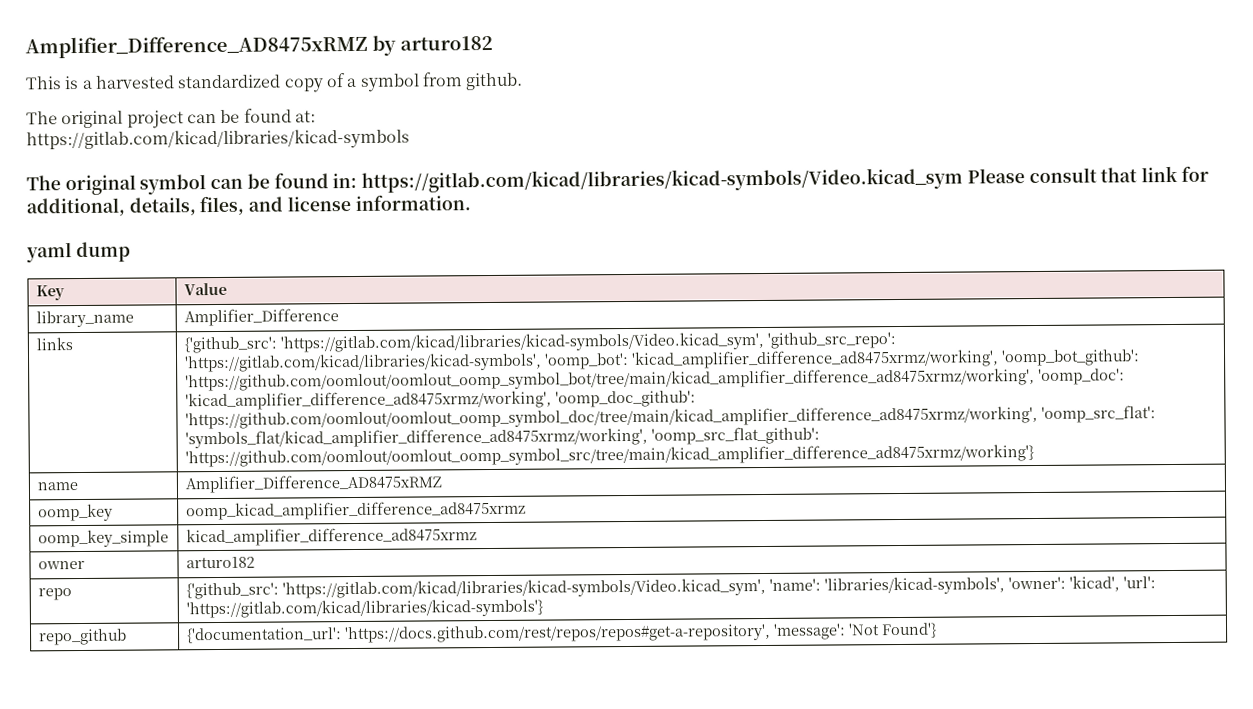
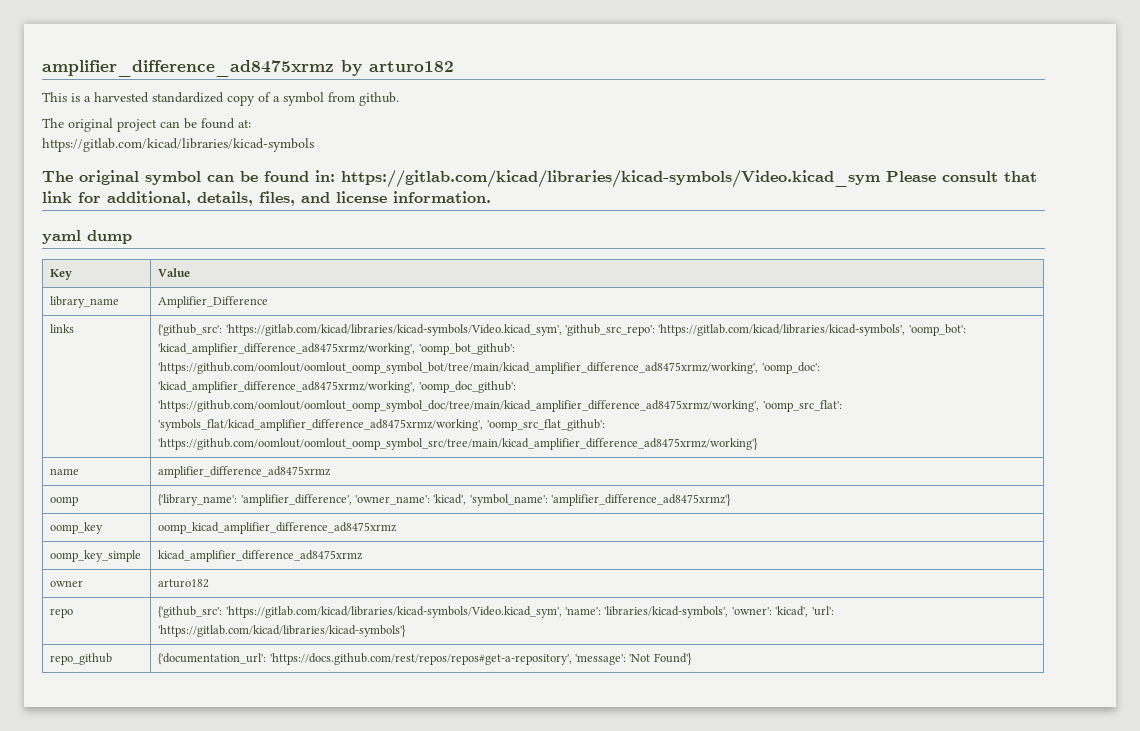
- Amplifier_Difference_AD8475xRMZ by arturo182
+ amplifier_difference_ad8475xrmz by arturo182
- name | Amplifier_Difference_AD8475xRMZ
+ name | amplifier_difference_ad8475xrmz
+ oomp | {'library_name': 'amplifier_difference', 'owner_name': 'kicad', 'symbol_name': 'amplifier_difference_ad8475xrmz'}

